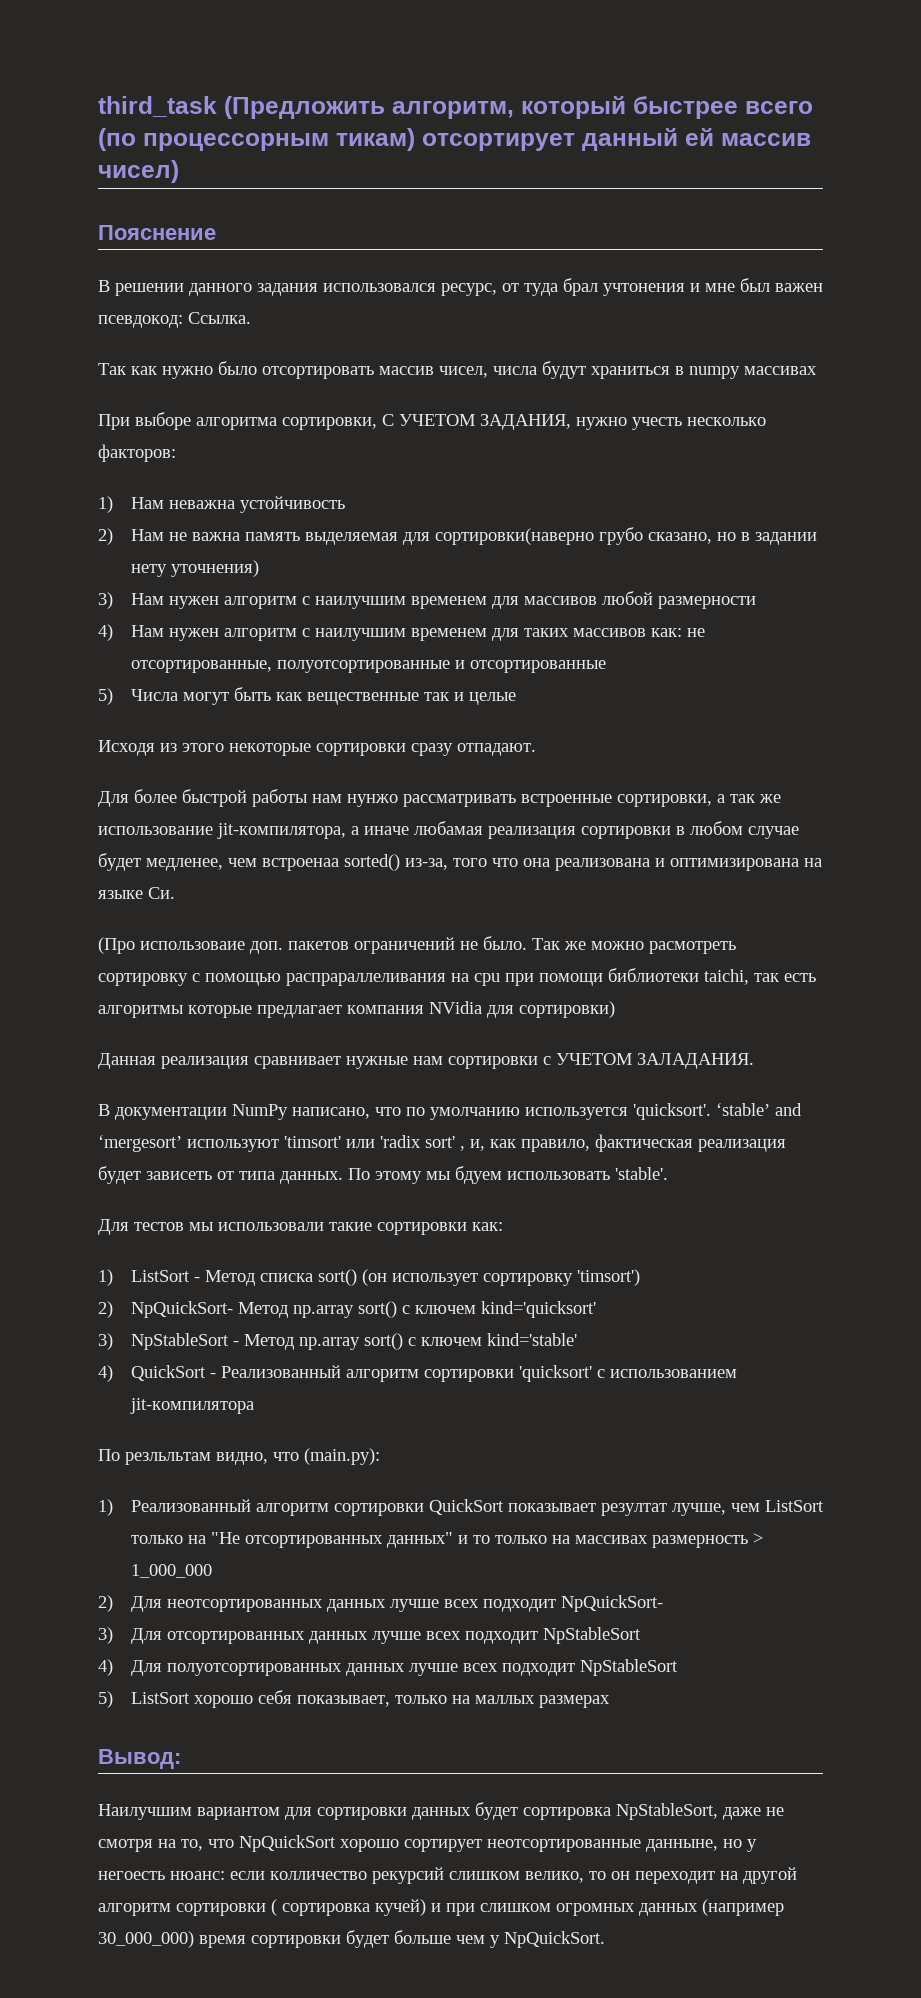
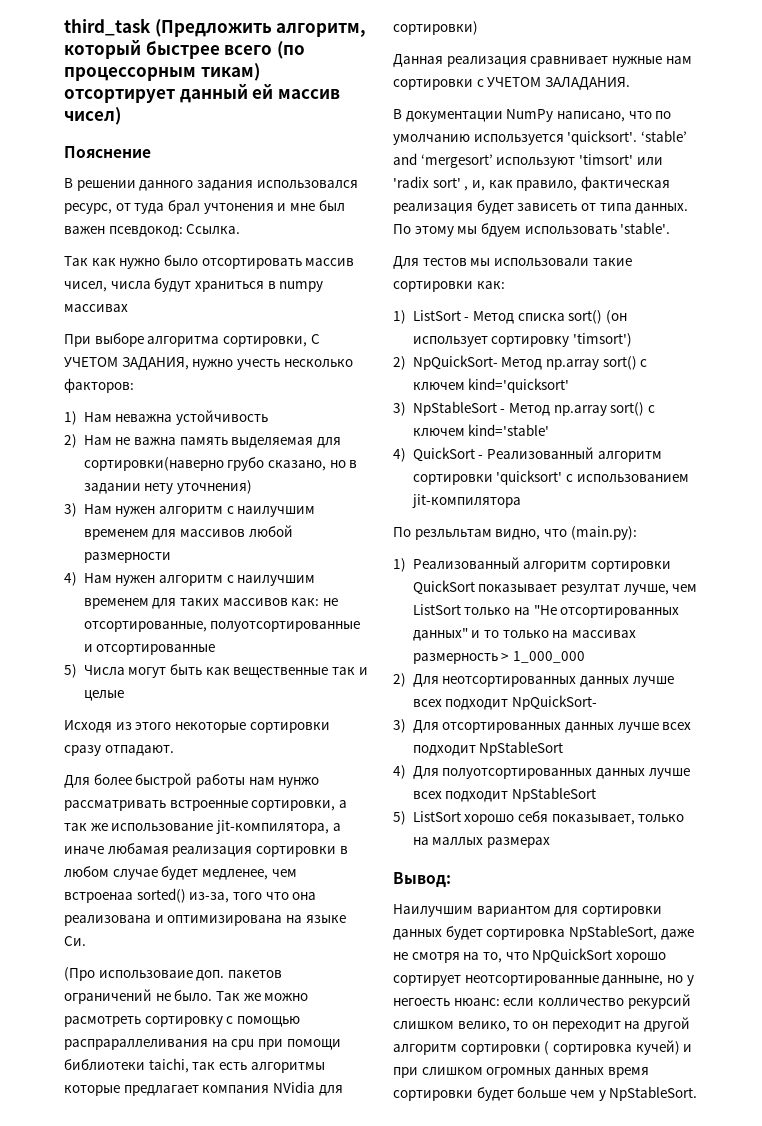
- Наилучшим вариантом для сортировки данных будет сортировка NpStableSort, даже не смотря на то, что NpQuickSort хорошо сортирует неотсортированные данныне, но у негоесть нюанс: если колличество рекурсий слишком велико, то он переходит на другой алгоритм сортировки ( сортировка кучей) и при слишком огромных данных (например 30_000_000) время сортировки будет больше чем у NpQuickSort.
+ Наилучшим вариантом для сортировки данных будет сортировка NpStableSort, даже не смотря на то, что NpQuickSort хорошо сортирует неотсортированные данныне, но у негоесть нюанс: если колличество рекурсий слишком велико, то он переходит на другой алгоритм сортировки ( сортировка кучей) и при слишком огромных данных время сортировки будет больше чем у NpStableSort.

